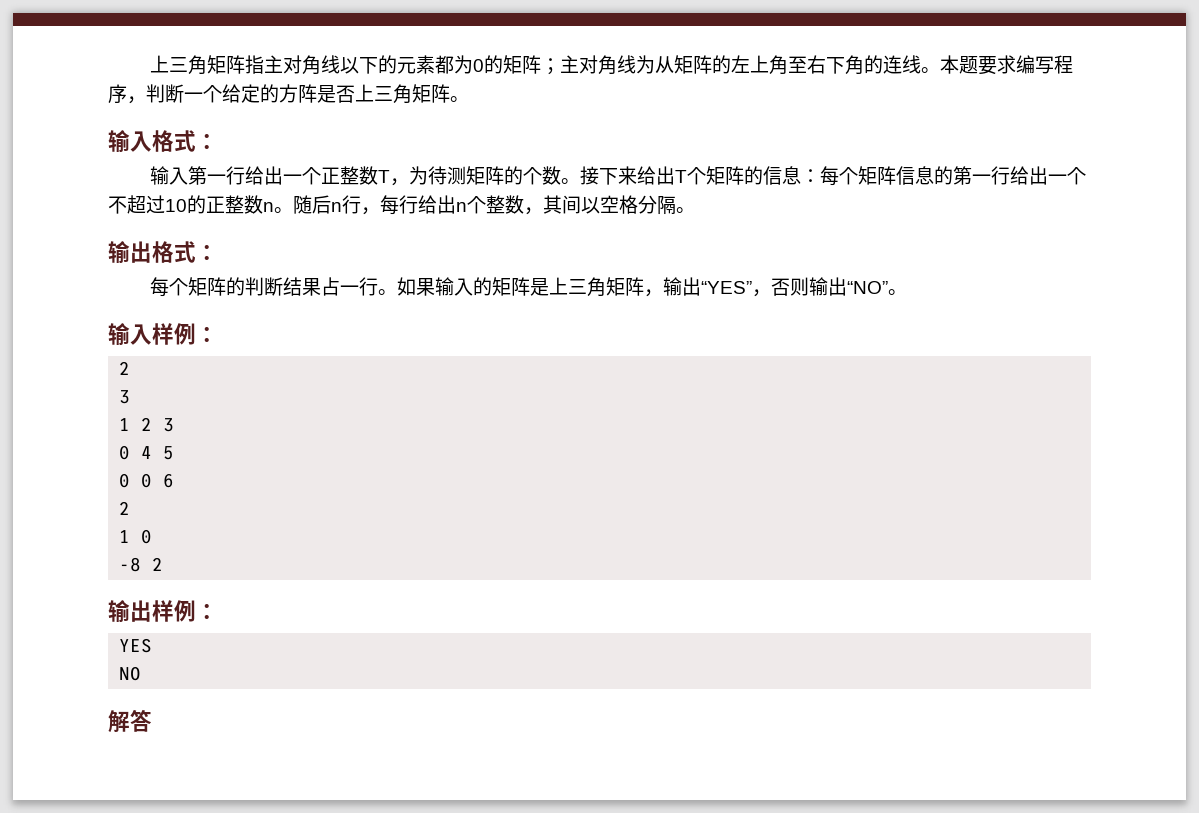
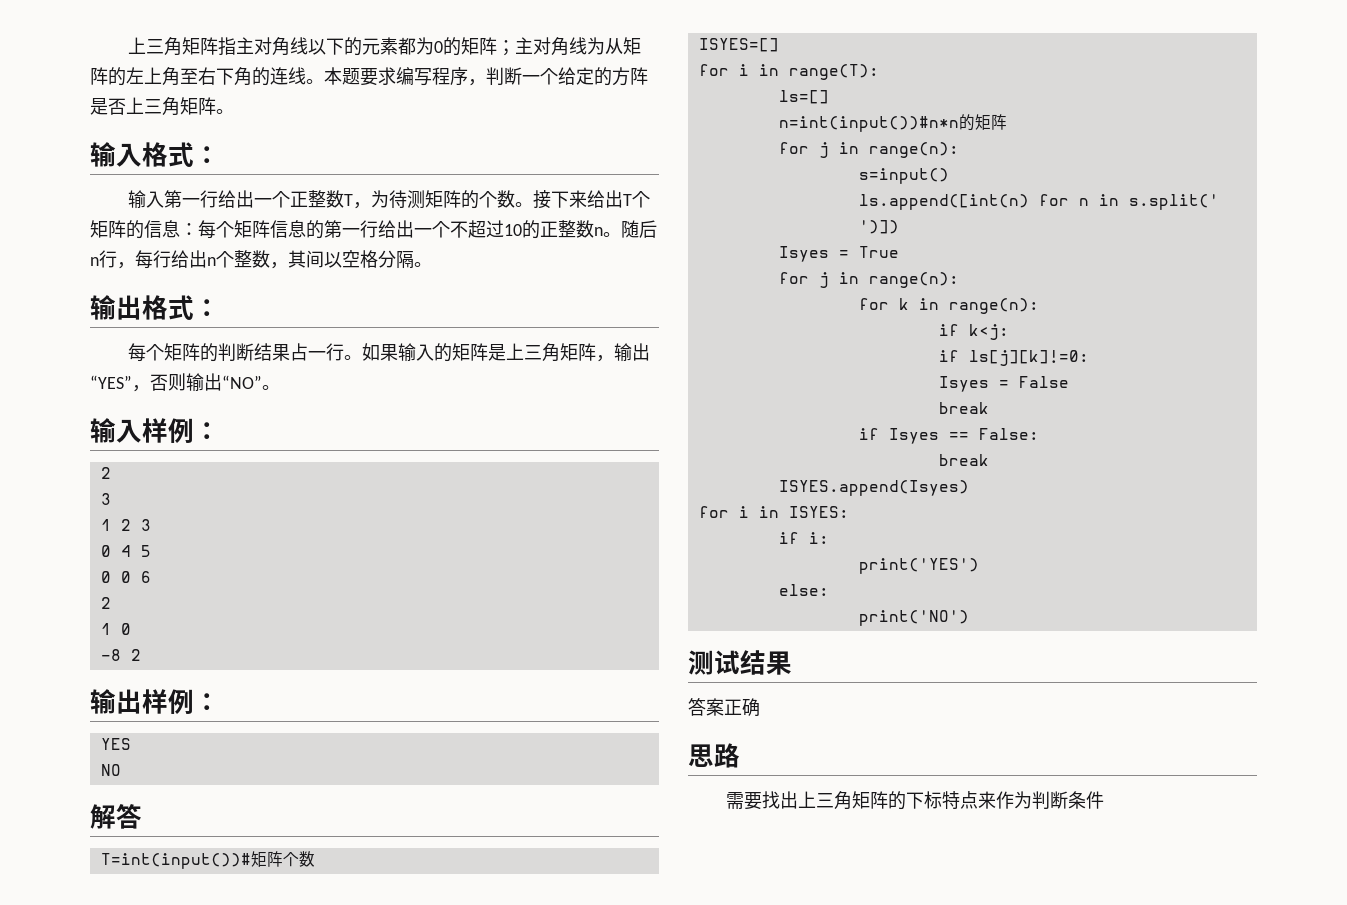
+ T=int(input())#矩阵个数
+ ISYES=[]
+ for i in range(T):
+ ls=[]
+ n=int(input())#n*n的矩阵
+ for j in range(n):
+ s=input()
+ ls.append([int(n) for n in s.split(' ')])
+ Isyes = True
+ for j in range(n):
+ for k in range(n):
+ if k<j:
+ if ls[j][k]!=0:
+ Isyes = False
+ break
+ if Isyes == False:
+ break
+ ISYES.append(Isyes)
+ for i in ISYES:
+ if i:
+ print('YES')
+ else:
+ print('NO')
+ 测试结果
+ 答案正确
+ 思路
+ 需要找出上三角矩阵的下标特点来作为判断条件

